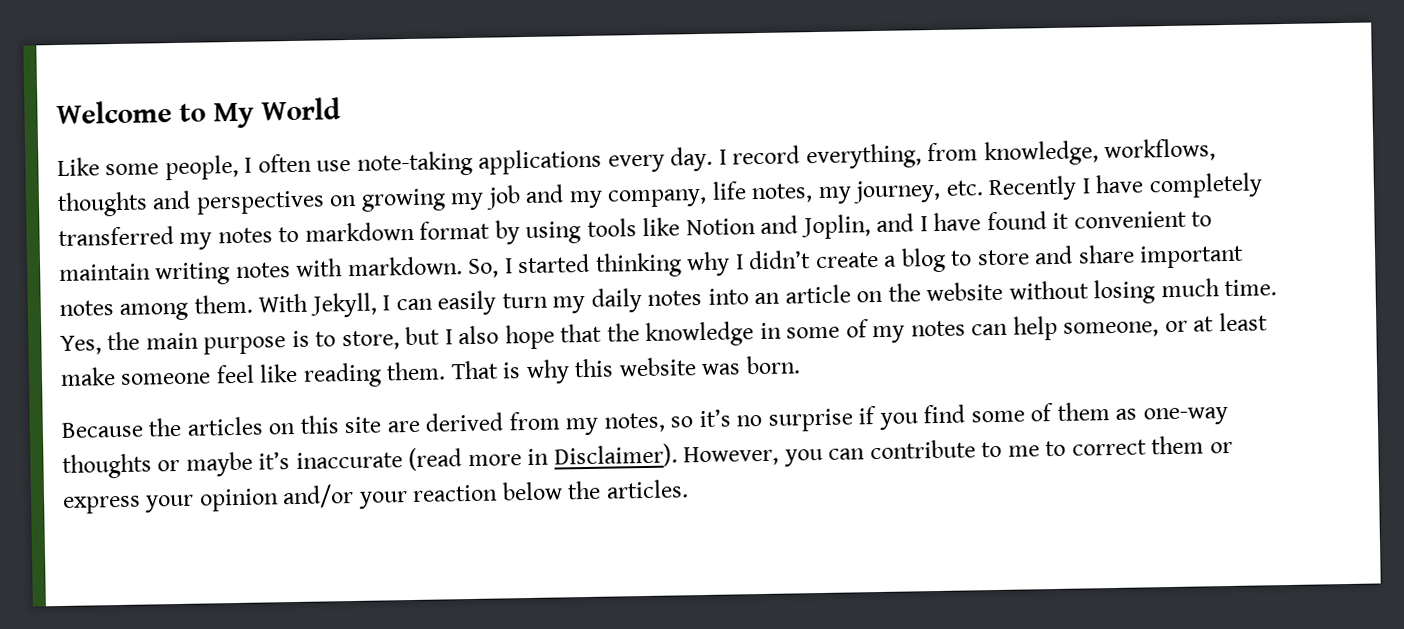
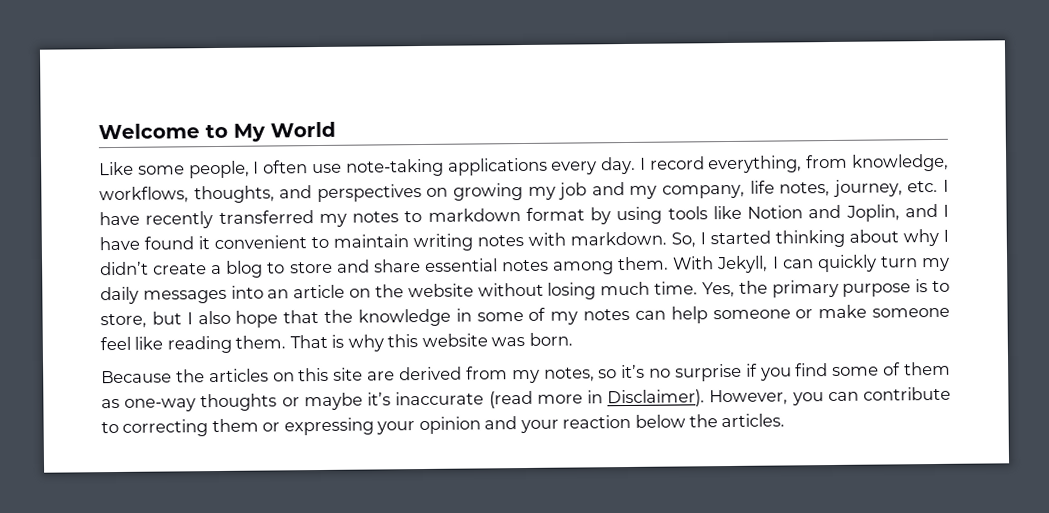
- I record everything, from knowledge, workflows, thoughts and perspectives on growing my job and my company, life notes, my journey, etc. Recently I have completely transferred my notes to markdown format by using tools like Notion and Joplin, and I have found it convenient to maintain writing notes with markdown.
+ I record everything, from knowledge, workflows, thoughts, and perspectives on growing my job and my company, life notes, journey, etc. I have recently transferred my notes to markdown format by using tools like Notion and Joplin, and I have found it convenient to maintain writing notes with markdown.
- So, I started thinking why I didn’t create a blog to store and share important notes among them.
+ So, I started thinking about why I didn’t create a blog to store and share essential notes among them.
- With Jekyll, I can easily turn my daily notes into an article on the website without losing much time.
+ With Jekyll, I can quickly turn my daily messages into an article on the website without losing much time.
- Yes, the main purpose is to store, but I also hope that the knowledge in some of my notes can help someone, or at least make someone feel like reading them.
+ Yes, the primary purpose is to store, but I also hope that the knowledge in some of my notes can help someone or make someone feel like reading them.
- However, you can contribute to me to correct them or express your opinion and/or your reaction below the articles.
+ However, you can contribute to correcting them or expressing your opinion and your reaction below the articles.

